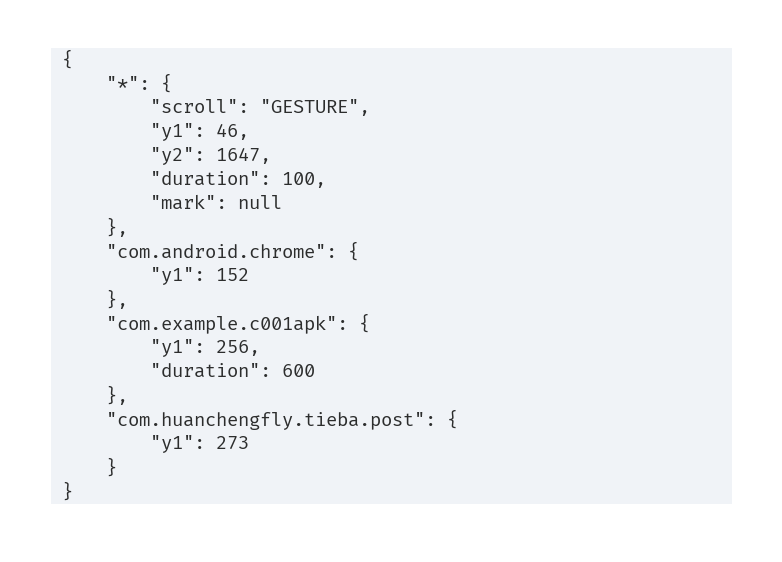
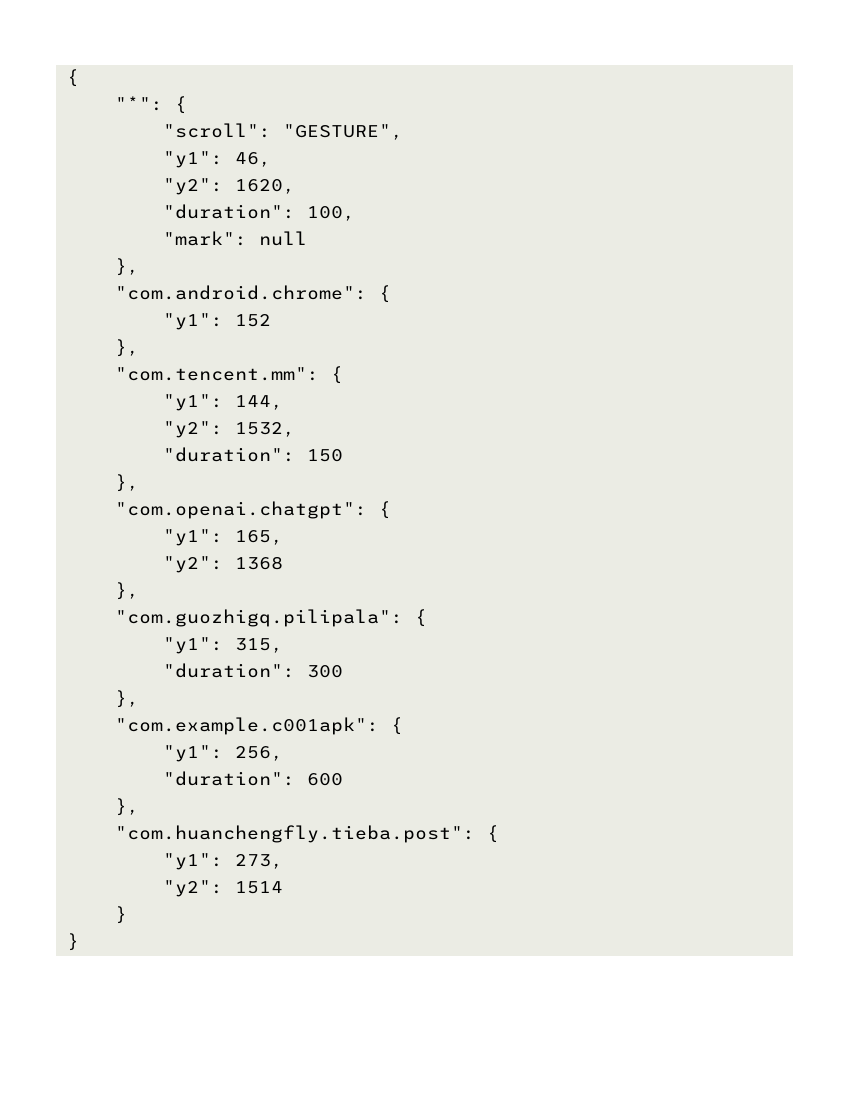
- "y2": 1647,
+ "y2": 1620,
+ "com.tencent.mm": {
+ "y1": 144,
+ "y2": 1532,
+ "duration": 150
+ },
+ "com.openai.chatgpt": {
+ "y1": 165,
+ "y2": 1368
+ },
+ "com.guozhigq.pilipala": {
+ "y1": 315,
+ "duration": 300
+ },
- "y1": 273
+ "y1": 273,
+ "y2": 1514

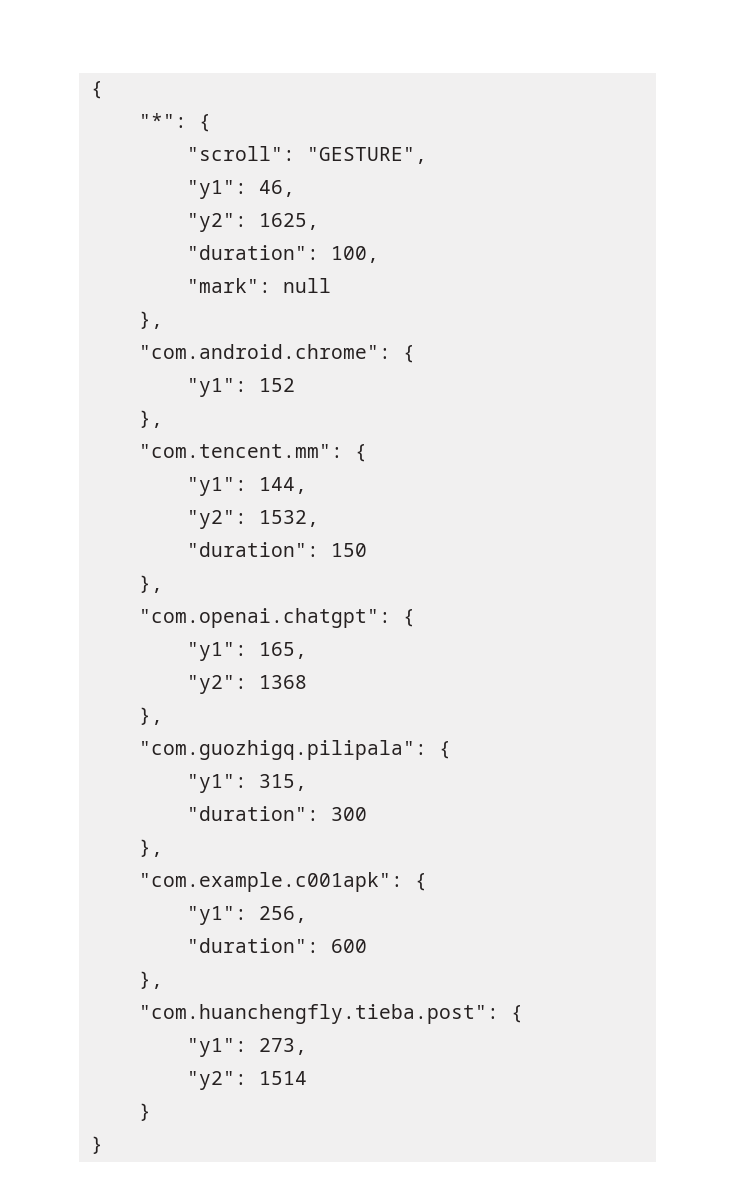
- "y2": 1620,
+ "y2": 1625,

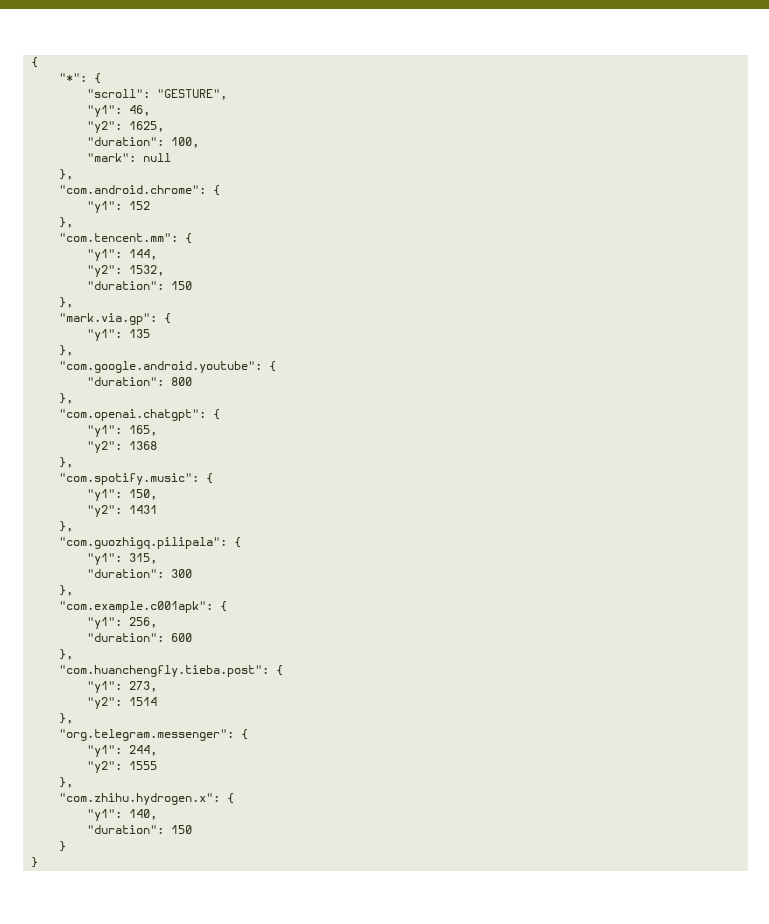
+ "mark.via.gp": {
+ "y1": 135
+ },
+ "com.google.android.youtube": {
+ "duration": 800
+ },
+ "com.spotify.music": {
+ "y1": 150,
+ "y2": 1431
+ },
  "y2": 1514
+ },
+ "org.telegram.messenger": {
+ "y1": 244,
+ "y2": 1555
+ },
+ "com.zhihu.hydrogen.x": {
+ "y1": 140,
+ "duration": 150

